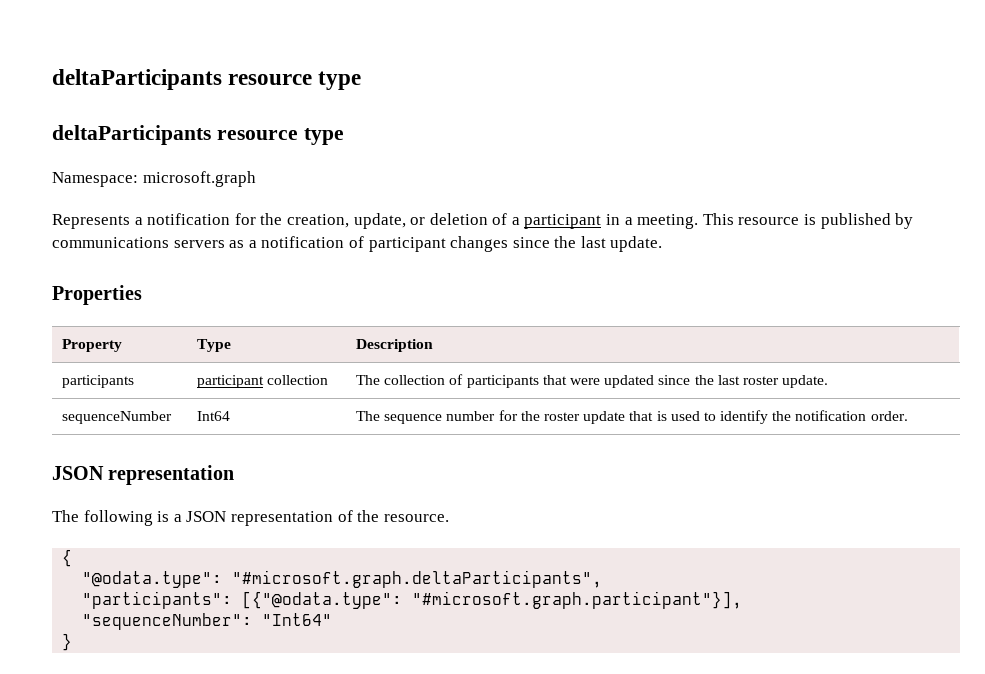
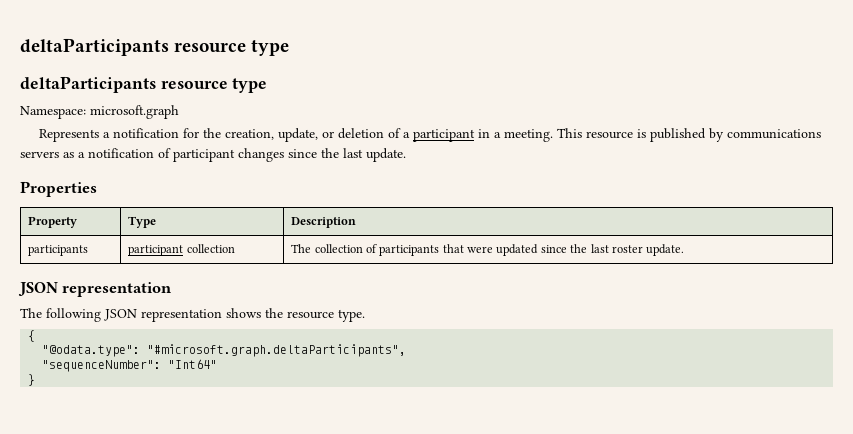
  participants | participant collection | The collection of participants that were updated since the last roster update.
- sequenceNumber | Int64 | The sequence number for the roster update that is used to identify the notification order.
  JSON representation
- The following is a JSON representation of the resource.
+ The following JSON representation shows the resource type.
- "participants": [{"@odata.type": "#microsoft.graph.participant"}],

